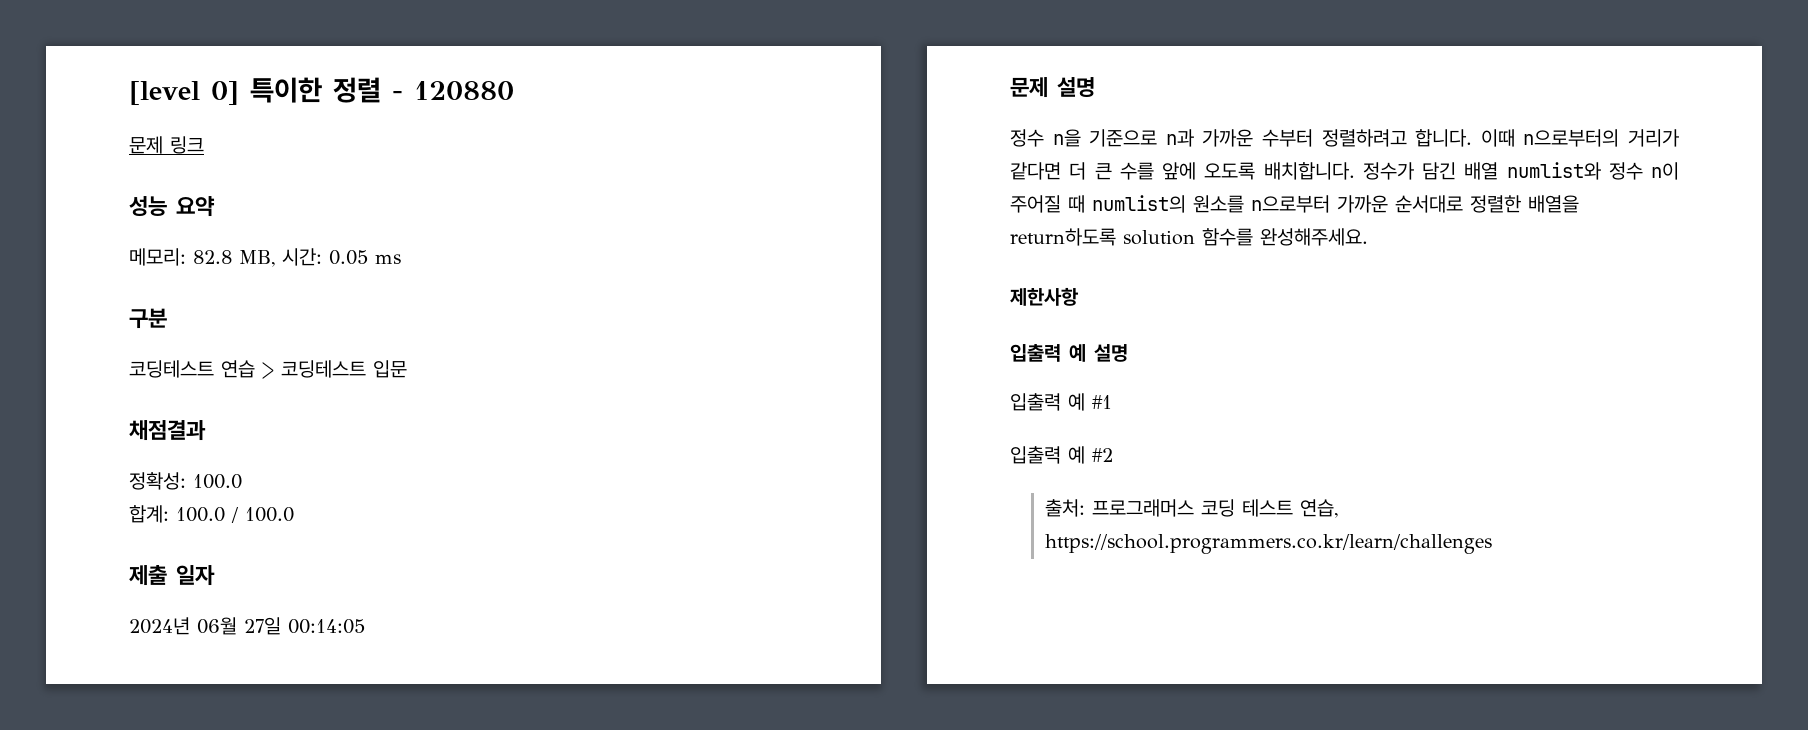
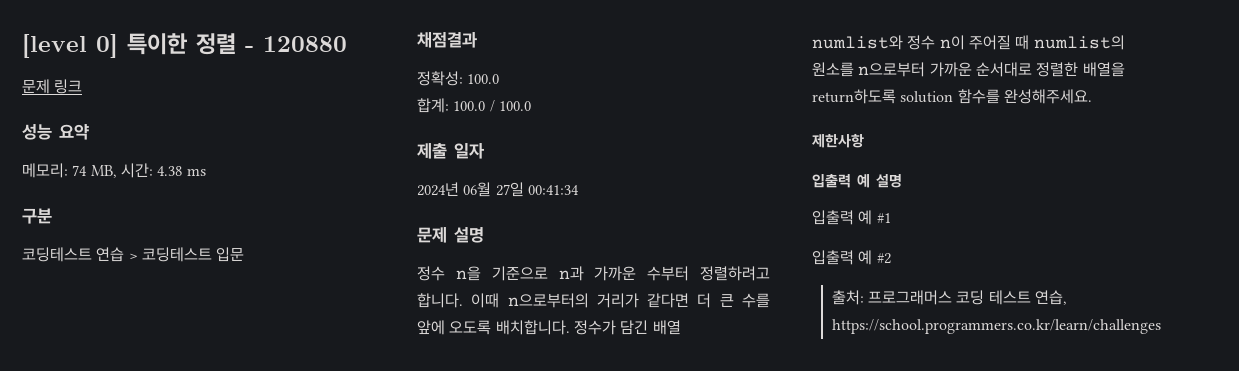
- 메모리: 82.8 MB, 시간: 0.05 ms
+ 메모리: 74 MB, 시간: 4.38 ms
- 2024년 06월 27일 00:14:05
+ 2024년 06월 27일 00:41:34

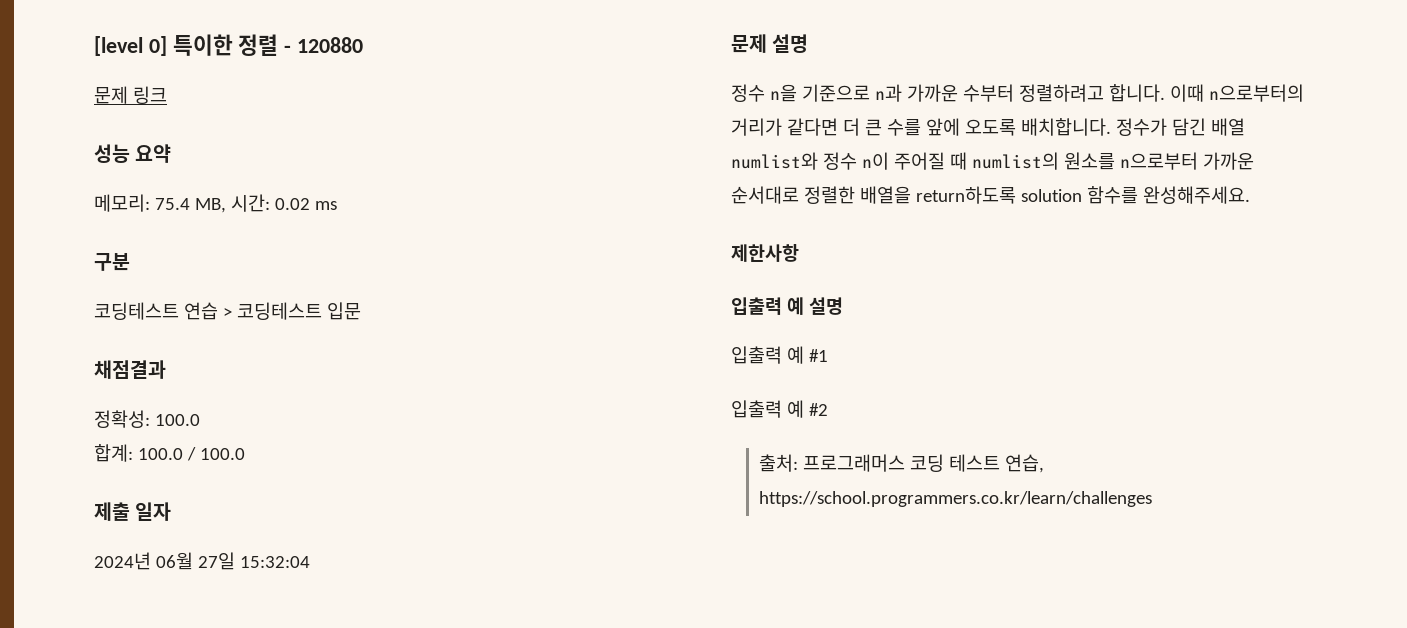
- 메모리: 74 MB, 시간: 4.38 ms
+ 메모리: 75.4 MB, 시간: 0.02 ms
- 2024년 06월 27일 00:41:34
+ 2024년 06월 27일 15:32:04

